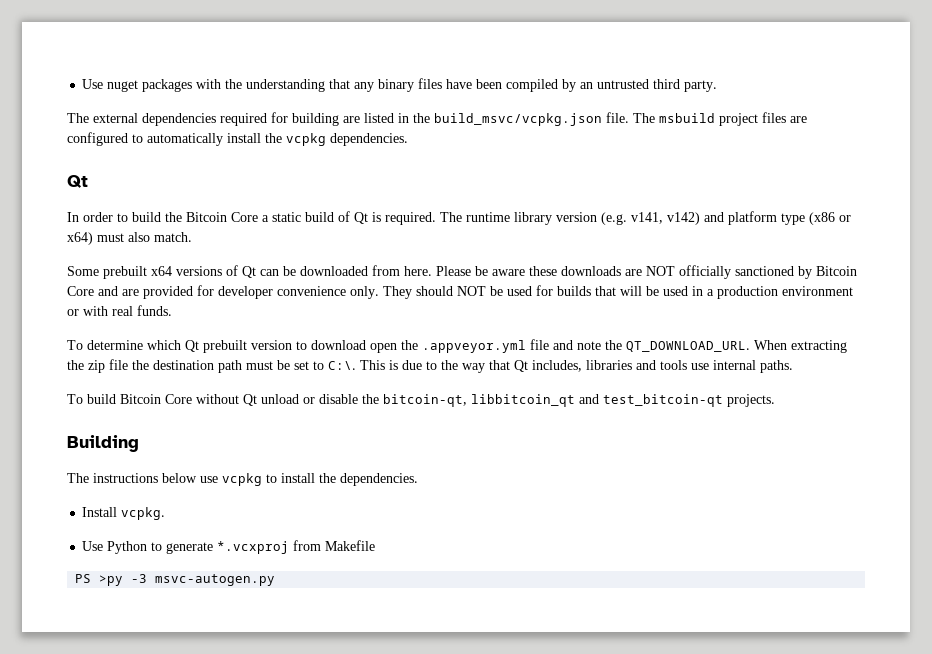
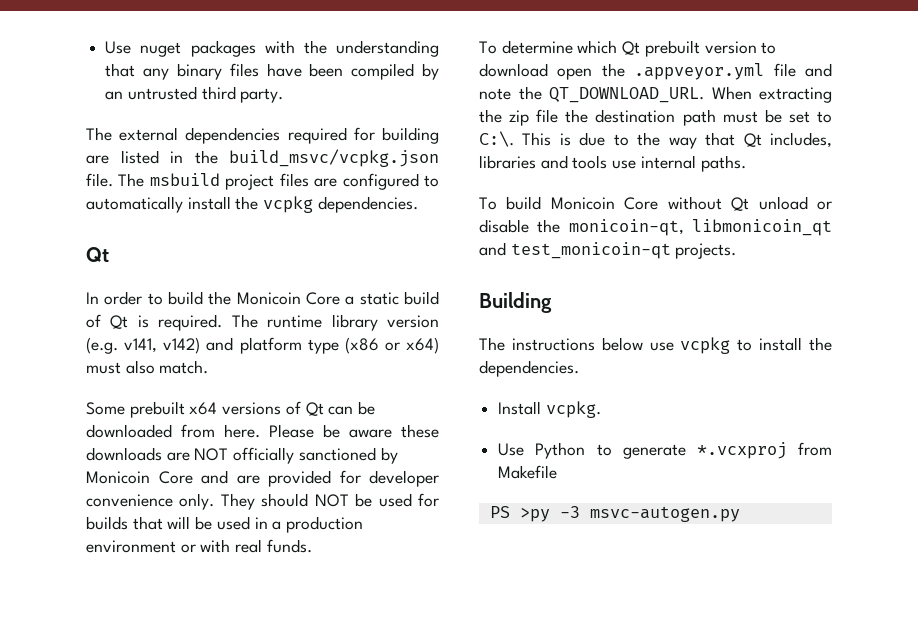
- In order to build the Bitcoin Core a static build of Qt is required.
+ In order to build the Monicoin Core a static build of Qt is required.
- Please be aware these downloads are NOT officially sanctioned by Bitcoin Core and are provided for developer convenience only.
+ Please be aware these downloads are NOT officially sanctioned by Monicoin Core and are provided for developer convenience only.
- To build Bitcoin Core without Qt unload or disable the bitcoin-qt, libbitcoin_qt and test_bitcoin-qt projects.
+ To build Monicoin Core without Qt unload or disable the monicoin-qt, libmonicoin_qt and test_monicoin-qt projects.

